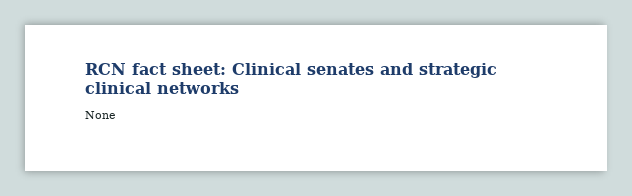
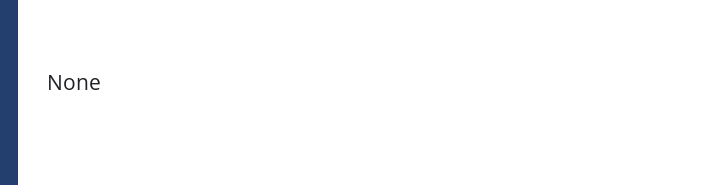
- RCN fact sheet: Clinical senates and strategic clinical networks

